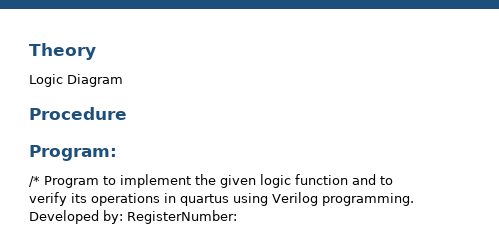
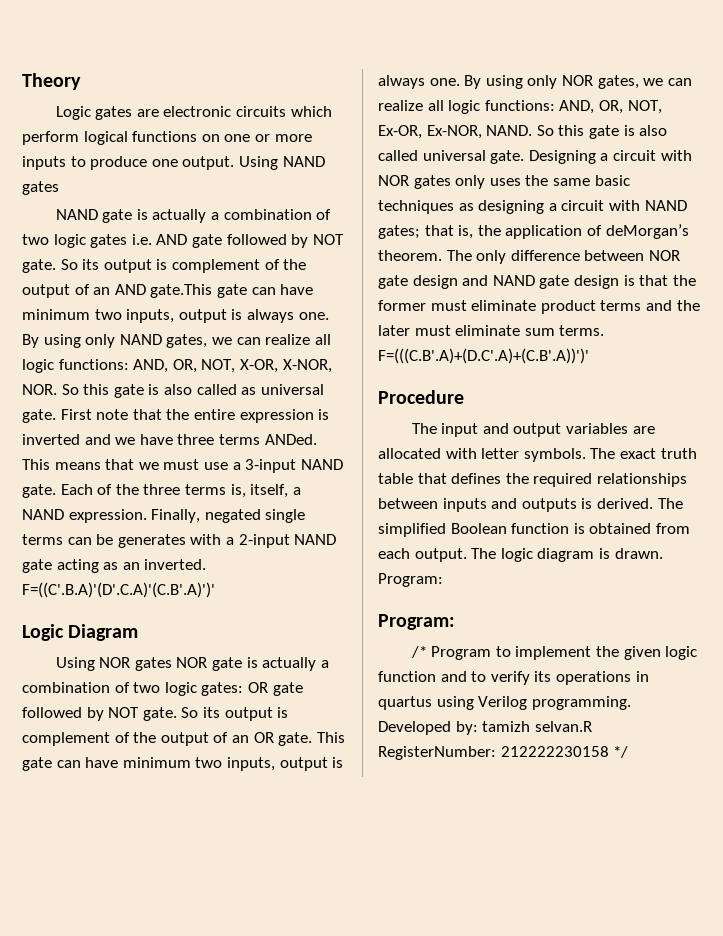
+ Logic gates are electronic circuits which perform logical functions on one or more inputs to produce one output. Using NAND gates
+ NAND gate is actually a combination of two logic gates i.e. AND gate followed by NOT gate. So its output is complement of the output of an AND gate.This gate can have minimum two inputs, output is always one. By using only NAND gates, we can realize all logic functions: AND, OR, NOT, X-OR, X-NOR, NOR. So this gate is also called as universal gate. First note that the entire expression is inverted and we have three terms ANDed. This means that we must use a 3-input NAND gate. Each of the three terms is, itself, a NAND expression. Finally, negated single terms can be generates with a 2-input NAND gate acting as an inverted. F=((C'.B.A)'(D'.C.A)'(C.B'.A)')'
  Logic Diagram
+ Using NOR gates NOR gate is actually a combination of two logic gates: OR gate followed by NOT gate. So its output is complement of the output of an OR gate. This gate can have minimum two inputs, output is always one. By using only NOR gates, we can realize all logic functions: AND, OR, NOT, Ex-OR, Ex-NOR, NAND. So this gate is also called universal gate. Designing a circuit with NOR gates only uses the same basic techniques as designing a circuit with NAND gates; that is, the application of deMorgan’s theorem. The only difference between NOR gate design and NAND gate design is that the former must eliminate product terms and the later must eliminate sum terms. F=(((C.B'.A)+(D.C'.A)+(C.B'.A))')'
  Procedure
+ The input and output variables are allocated with letter symbols. The exact truth table that defines the required relationships between inputs and outputs is derived. The simplified Boolean function is obtained from each output. The logic diagram is drawn. Program:
- Developed by: RegisterNumber:
+ Developed by: tamizh selvan.R RegisterNumber: 212222230158 */

